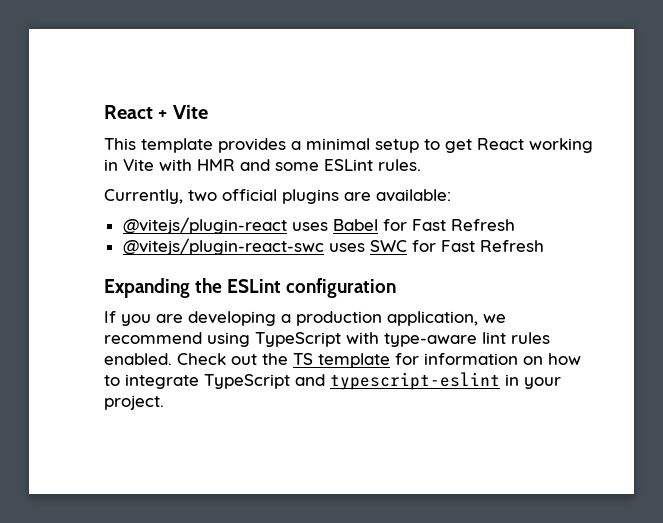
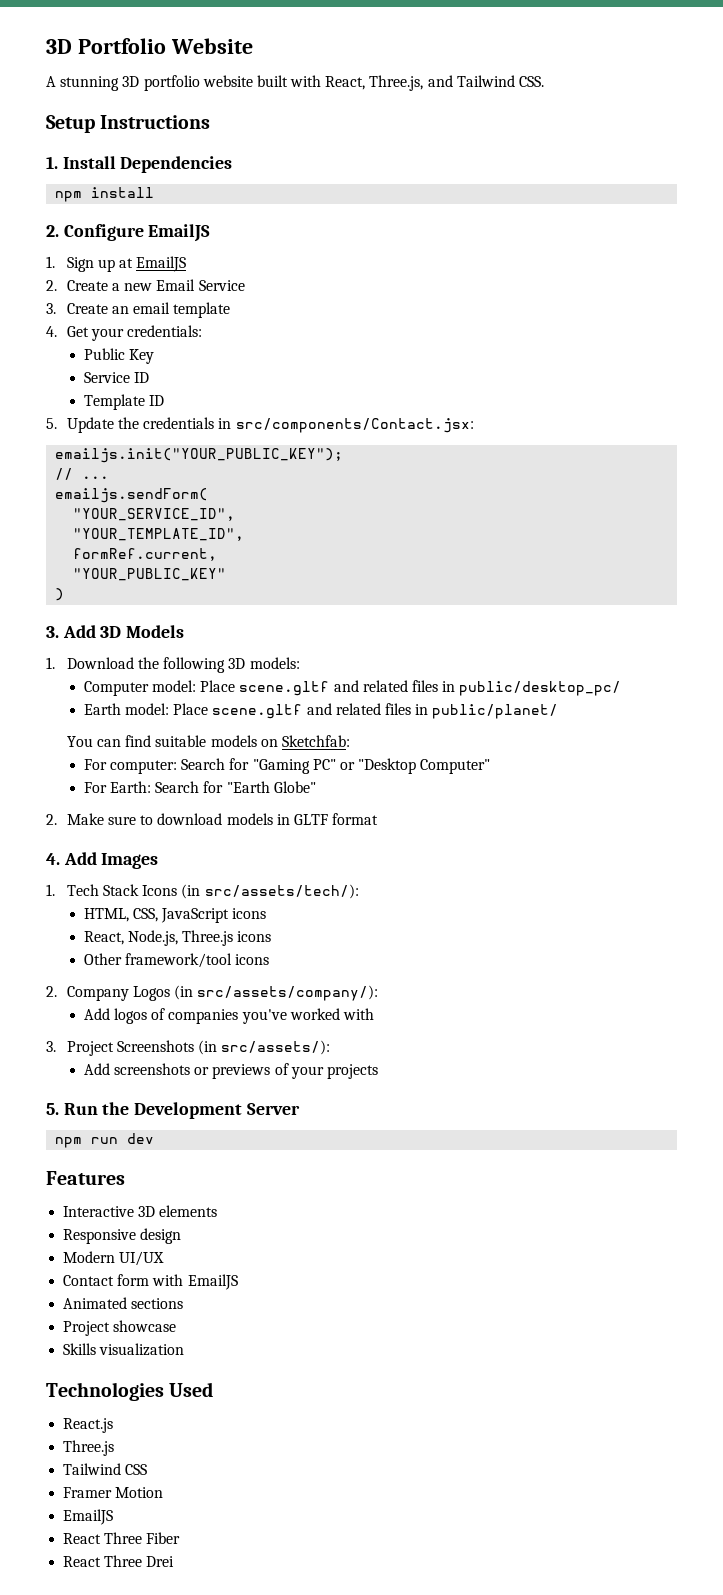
- React + Vite
- This template provides a minimal setup to get React working in Vite with HMR and some ESLint rules.
- Currently, two official plugins are available:
- @vitejs/plugin-react uses Babel for Fast Refresh
- @vitejs/plugin-react-swc uses SWC for Fast Refresh
- Expanding the ESLint configuration
- If you are developing a production application, we recommend using TypeScript with type-aware lint rules enabled. Check out the TS template for information on how to integrate TypeScript and typescript-eslint in your project.
+ 3D Portfolio Website
+ A stunning 3D portfolio website built with React, Three.js, and Tailwind CSS.
+ Setup Instructions
+ 1. Install Dependencies
+ npm install
+ 2. Configure EmailJS
+ 1. Sign up at EmailJS
+ 2. Create a new Email Service
+ 3. Create an email template
+ 4. Get your credentials:
+ Public Key
+ Service ID
+ Template ID
+ 5. Update the credentials in src/components/Contact.jsx:
+ emailjs.init("YOUR_PUBLIC_KEY");
+ // ...
+ emailjs.sendForm(
+ "YOUR_SERVICE_ID",
+ "YOUR_TEMPLATE_ID",
+ formRef.current,
+ "YOUR_PUBLIC_KEY"
+ )
+ 3. Add 3D Models
+ 1. Download the following 3D models:
+ Computer model: Place scene.gltf and related files in public/desktop_pc/
+ Earth model: Place scene.gltf and related files in public/planet/
+ You can find suitable models on Sketchfab:
+ For computer: Search for "Gaming PC" or "Desktop Computer"
+ For Earth: Search for "Earth Globe"
+ 2. Make sure to download models in GLTF format
+ 4. Add Images
+ 1. Tech Stack Icons (in src/assets/tech/):
+ HTML, CSS, JavaScript icons
+ React, Node.js, Three.js icons
+ Other framework/tool icons
+ 2. Company Logos (in src/assets/company/):
+ Add logos of companies you've worked with
+ 3. Project Screenshots (in src/assets/):
+ Add screenshots or previews of your projects
+ 5. Run the Development Server
+ npm run dev
+ Features
+ Interactive 3D elements
+ Responsive design
+ Modern UI/UX
+ Contact form with EmailJS
+ Animated sections
+ Project showcase
+ Skills visualization
+ Technologies Used
+ React.js
+ Three.js
+ Tailwind CSS
+ Framer Motion
+ EmailJS
+ React Three Fiber
+ React Three Drei

